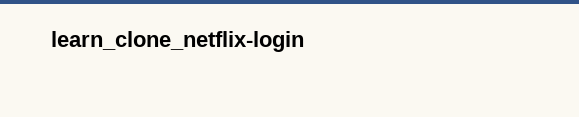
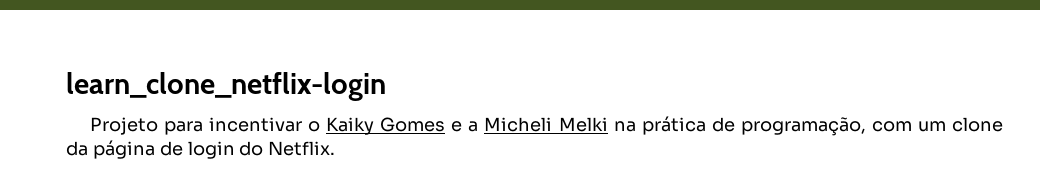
+ Projeto para incentivar o Kaiky Gomes e a Micheli Melki na prática de programação, com um clone da página de login do Netflix.

